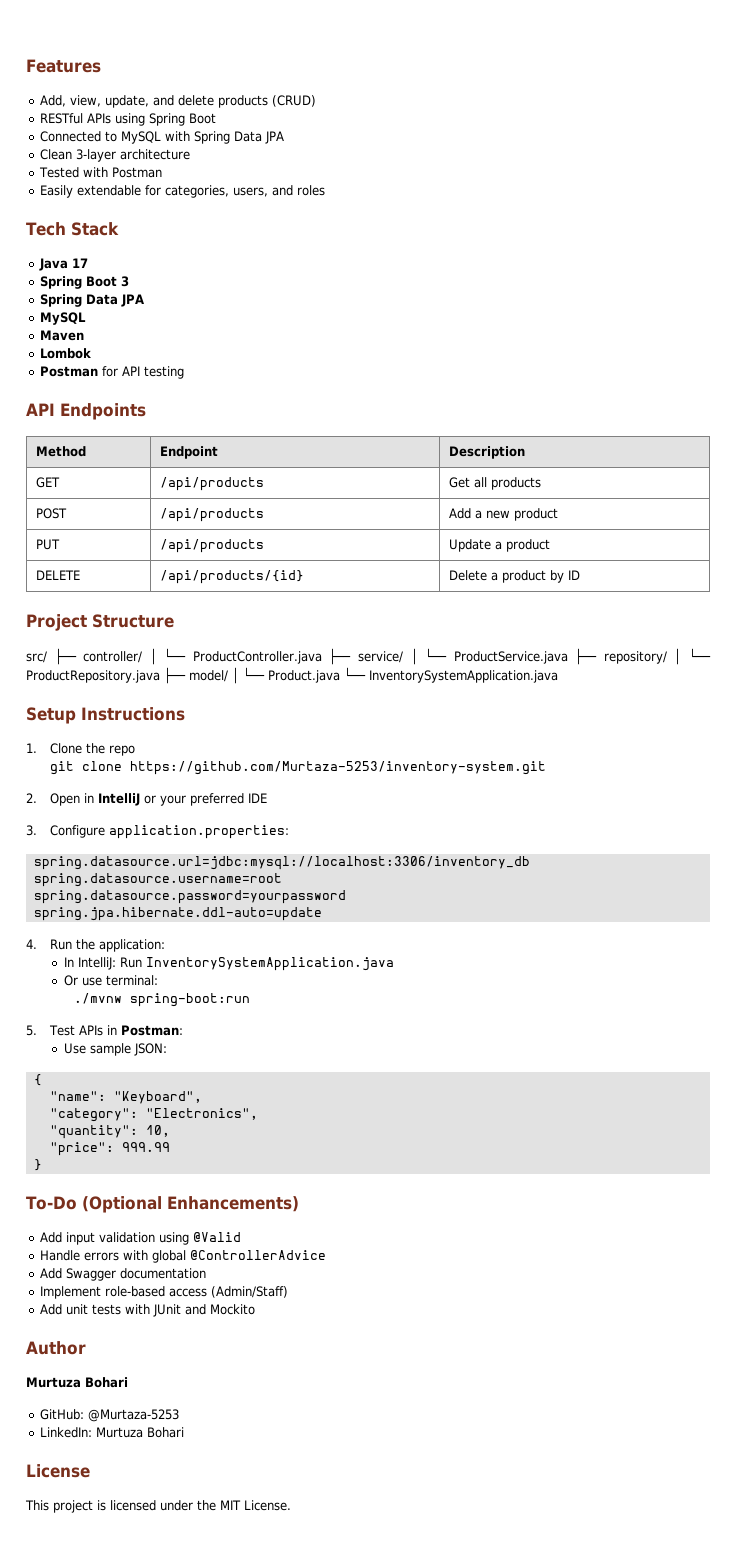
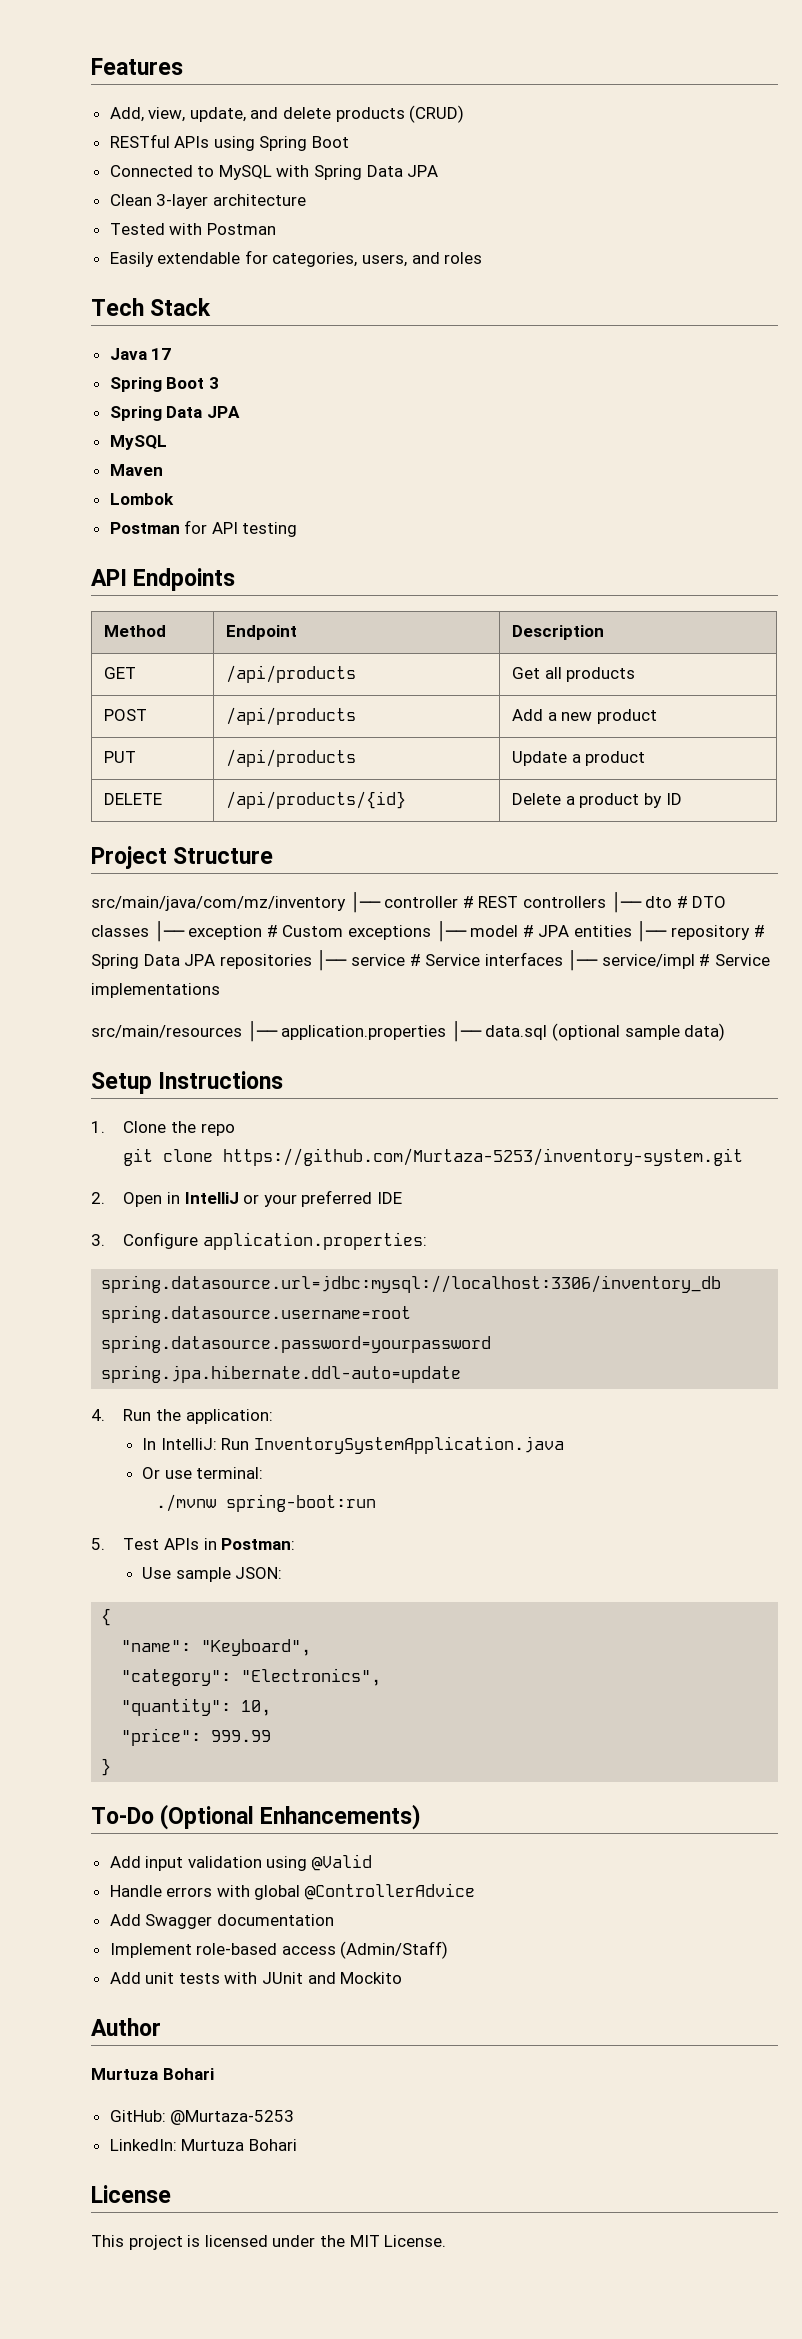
- src/ ├── controller/ │ └── ProductController.java ├── service/ │ └── ProductService.java ├── repository/ │ └── ProductRepository.java ├── model/ │ └── Product.java └── InventorySystemApplication.java
+ src/main/java/com/mz/inventory │── controller # REST controllers │── dto # DTO classes │── exception # Custom exceptions │── model # JPA entities │── repository # Spring Data JPA repositories │── service # Service interfaces │── service/impl # Service implementations
+ src/main/resources │── application.properties │── data.sql (optional sample data)

